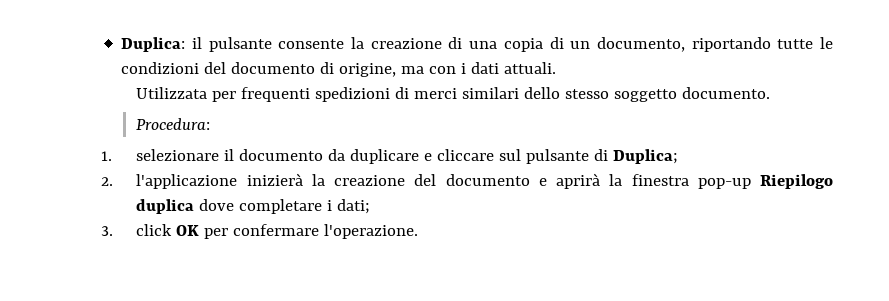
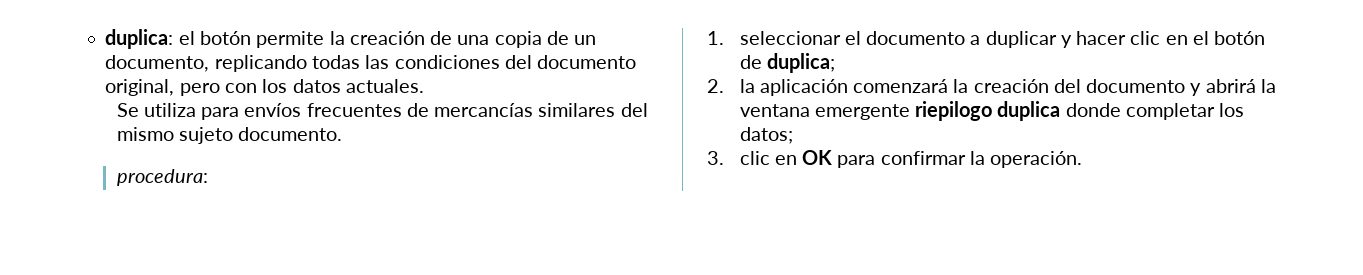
- Duplica: il pulsante consente la creazione di una copia di un documento, riportando tutte le condizioni del documento di origine, ma con i dati attuali.
- Utilizzata per frequenti spedizioni di merci similari dello stesso soggetto documento.
+ duplica: el botón permite la creación de una copia de un documento, replicando todas las condiciones del documento original, pero con los datos actuales.
+ Se utiliza para envíos frecuentes de mercancías similares del mismo sujeto documento.
- Procedura:
+ procedura:
- 1. selezionare il documento da duplicare e cliccare sul pulsante di Duplica;
- 2. l'applicazione inizierà la creazione del documento e aprirà la finestra pop-up Riepilogo duplica dove completare i dati;
- 3. click OK per confermare l'operazione.
+ 1. seleccionar el documento a duplicar y hacer clic en el botón de duplica;
+ 2. la aplicación comenzará la creación del documento y abrirá la ventana emergente riepilogo duplica donde completar los datos;
+ 3. clic en OK para confirmar la operación.

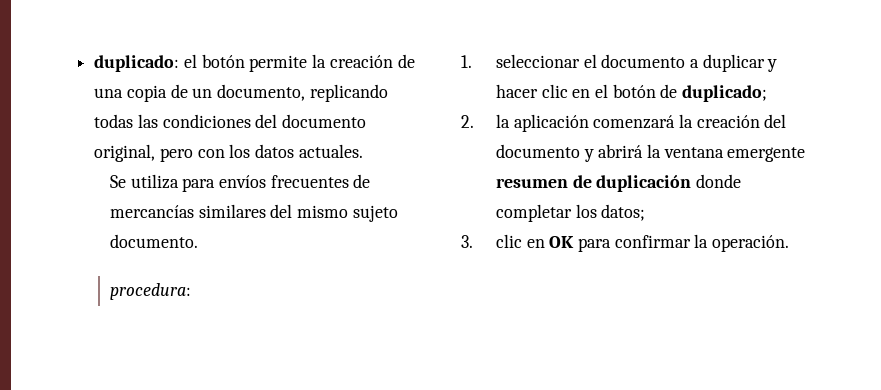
- duplica: el botón permite la creación de una copia de un documento, replicando todas las condiciones del documento original, pero con los datos actuales.
+ duplicado: el botón permite la creación de una copia de un documento, replicando todas las condiciones del documento original, pero con los datos actuales.
- 1. seleccionar el documento a duplicar y hacer clic en el botón de duplica;
+ 1. seleccionar el documento a duplicar y hacer clic en el botón de duplicado;
- 2. la aplicación comenzará la creación del documento y abrirá la ventana emergente riepilogo duplica donde completar los datos;
+ 2. la aplicación comenzará la creación del documento y abrirá la ventana emergente resumen de duplicación donde completar los datos;

